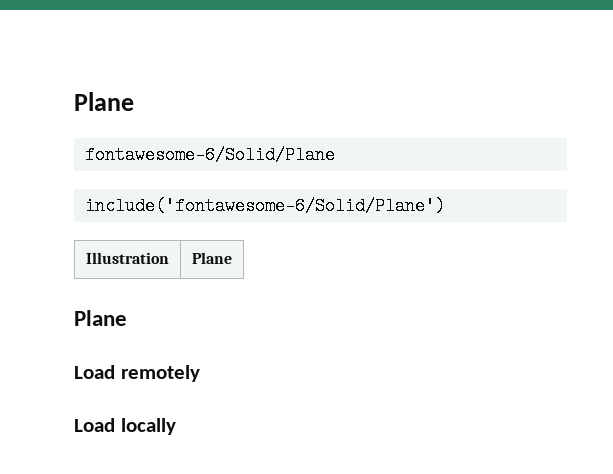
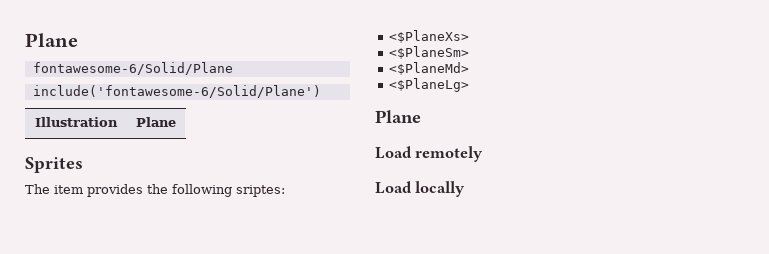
+ Sprites
+ The item provides the following sriptes:
+ <$PlaneXs>
+ <$PlaneSm>
+ <$PlaneMd>
+ <$PlaneLg>

